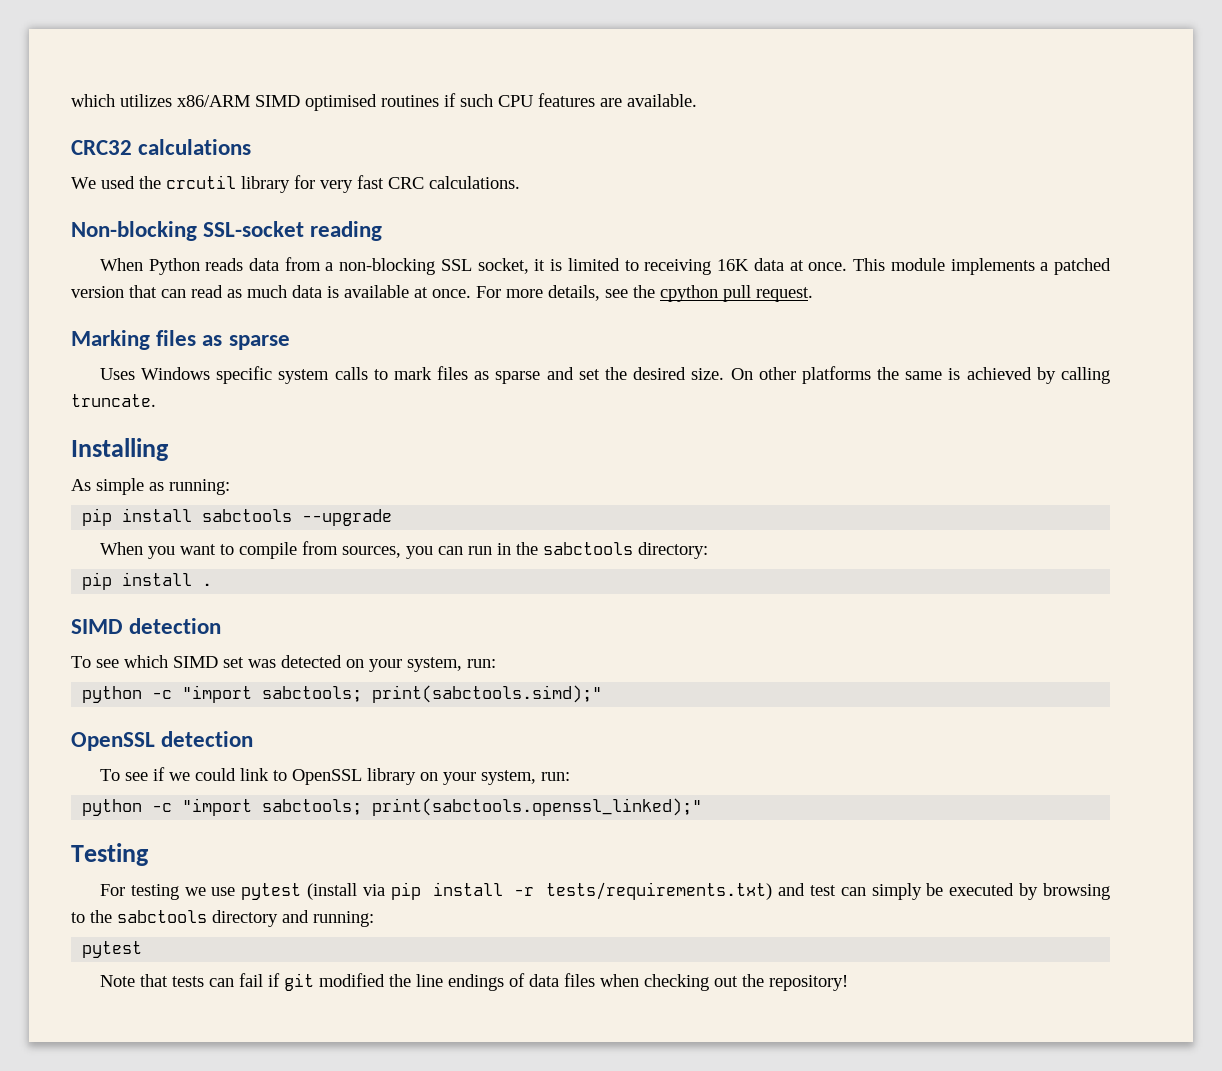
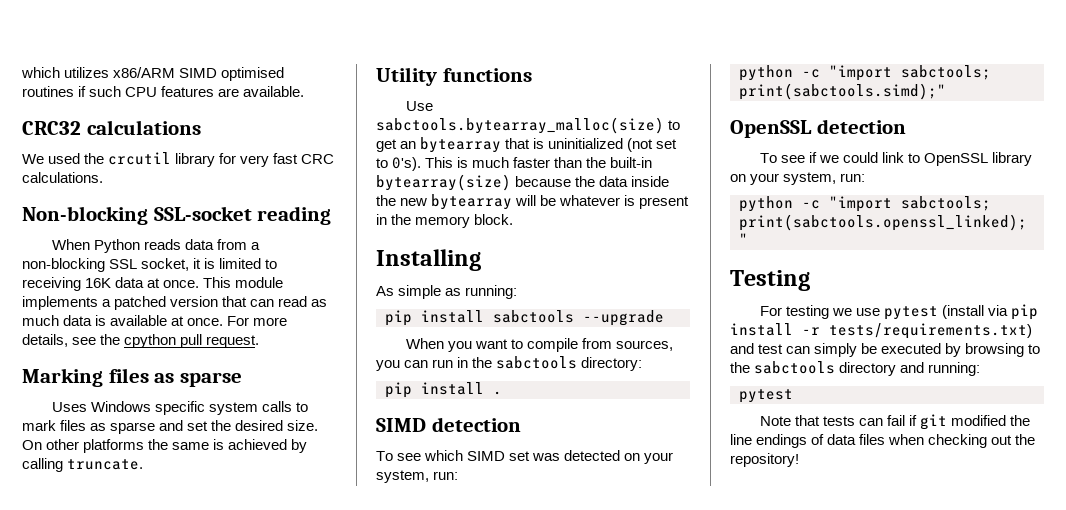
+ Utility functions
+ Use sabctools.bytearray_malloc(size) to get an bytearray that is uninitialized (not set to 0's). This is much faster than the built-in bytearray(size) because the data inside the new bytearray will be whatever is present in the memory block.

